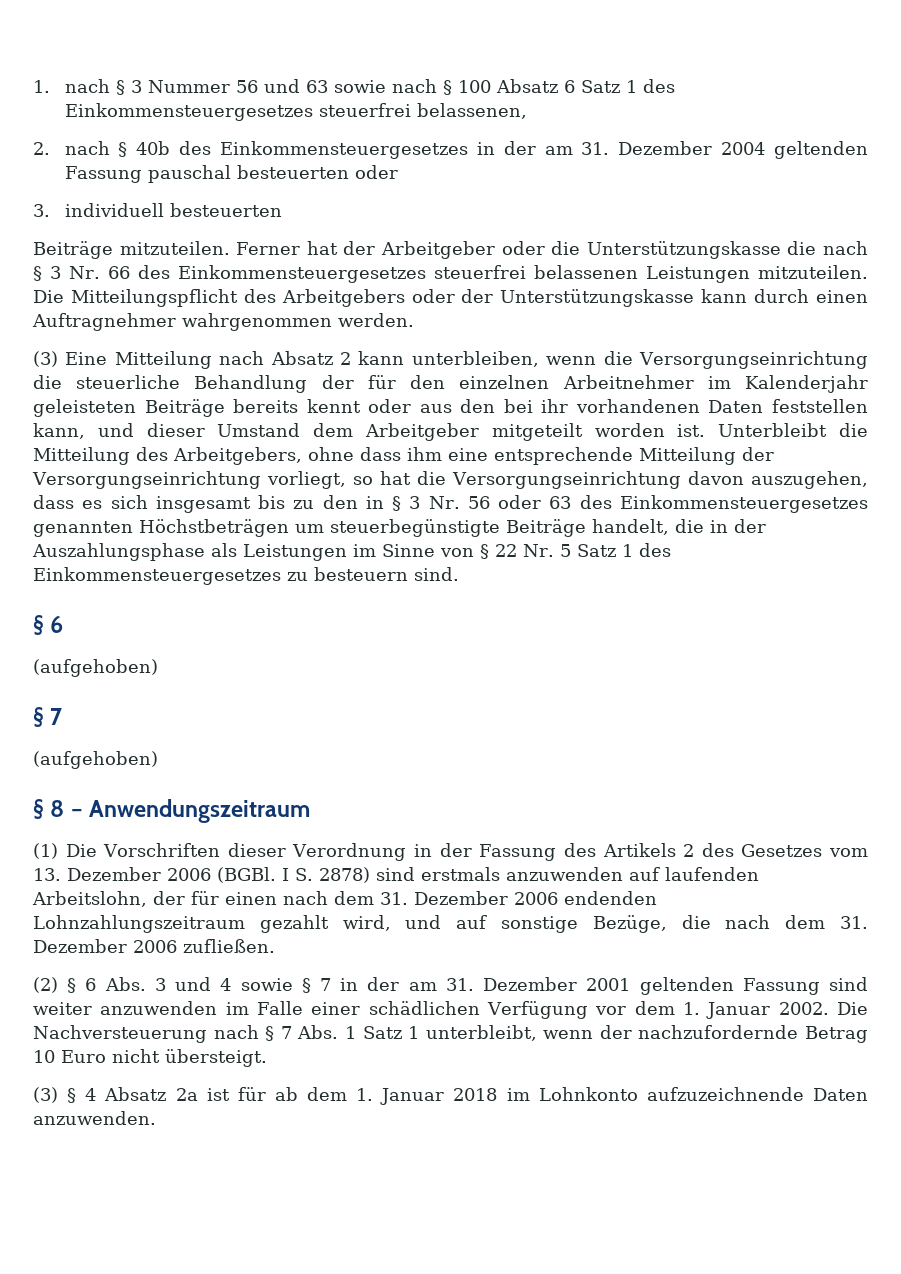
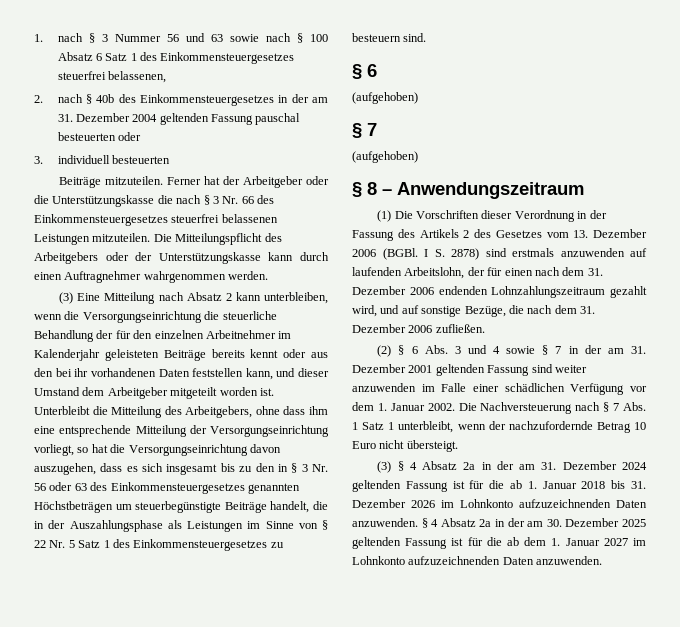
- (3) § 4 Absatz 2a ist für ab dem 1. Januar 2018 im Lohnkonto aufzuzeichnende Daten anzuwenden.
+ (3) § 4 Absatz 2a in der am 31. Dezember 2024 geltenden Fassung ist für die ab 1. Januar 2018 bis 31. Dezember 2026 im Lohnkonto aufzuzeichnenden Daten anzuwenden. § 4 Absatz 2a in der am 30. Dezember 2025 geltenden Fassung ist für die ab dem 1. Januar 2027 im Lohnkonto aufzuzeichnenden Daten anzuwenden.

